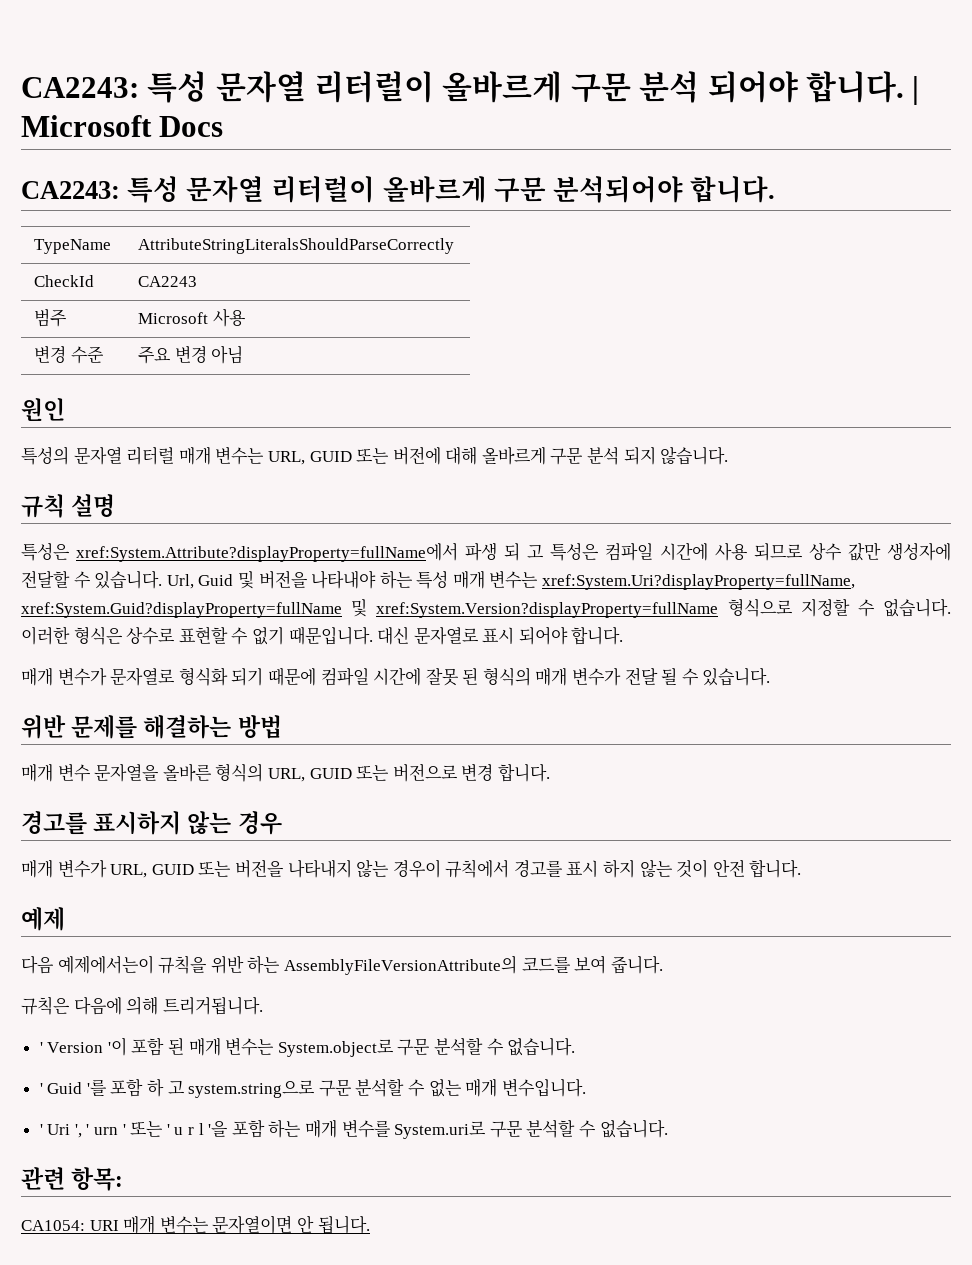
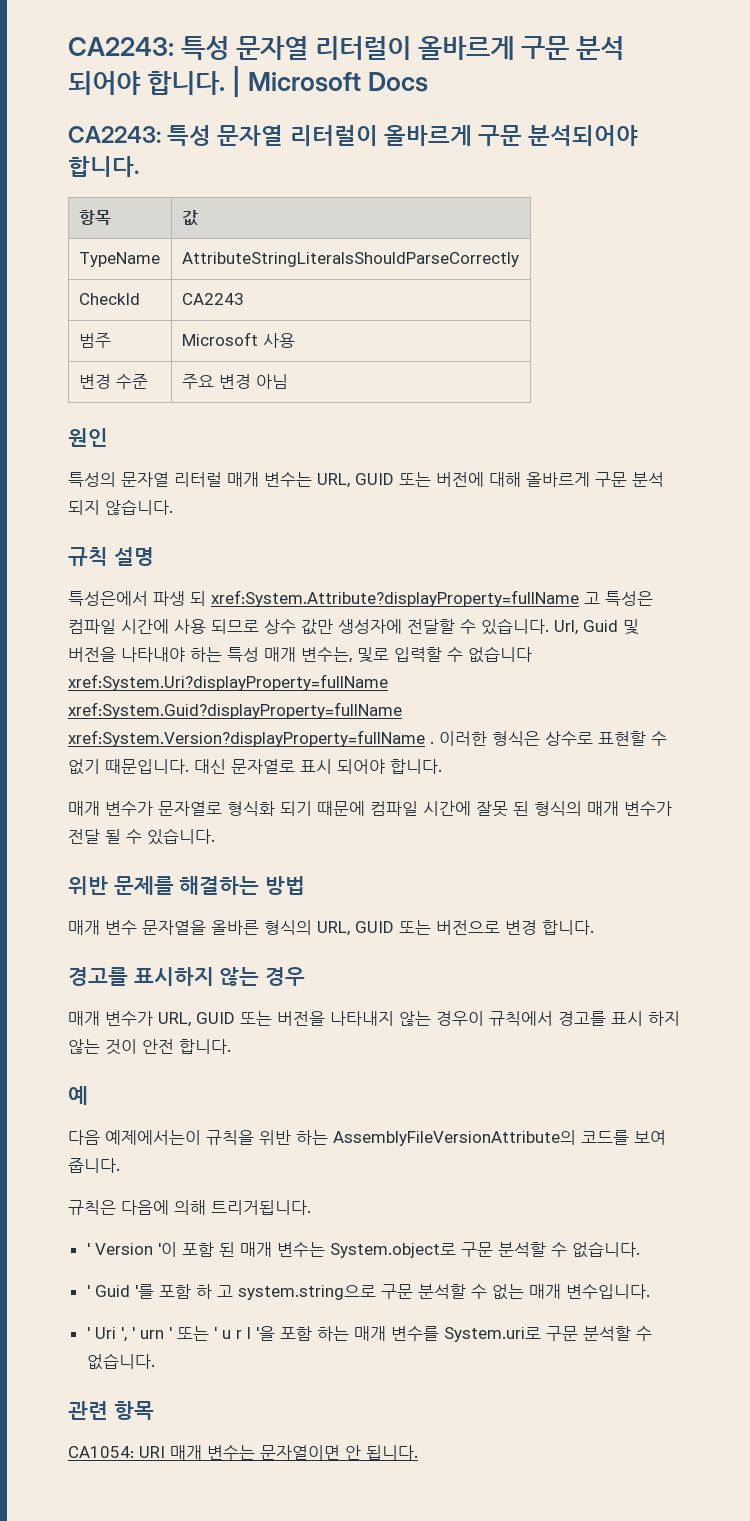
+ 항목 | 값
- 특성은 xref:System.Attribute?displayProperty=fullName에서 파생 되 고 특성은 컴파일 시간에 사용 되므로 상수 값만 생성자에 전달할 수 있습니다.
+ 특성은에서 파생 되 xref:System.Attribute?displayProperty=fullName 고 특성은 컴파일 시간에 사용 되므로 상수 값만 생성자에 전달할 수 있습니다.
- Url, Guid 및 버전을 나타내야 하는 특성 매개 변수는 xref:System.Uri?displayProperty=fullName, xref:System.Guid?displayProperty=fullName 및 xref:System.Version?displayProperty=fullName 형식으로 지정할 수 없습니다.
+ Url, Guid 및 버전을 나타내야 하는 특성 매개 변수는, 및로 입력할 수 없습니다 xref:System.Uri?displayProperty=fullName xref:System.Guid?displayProperty=fullName xref:System.Version?displayProperty=fullName .
- 예제
+ 예
- 관련 항목:
+ 관련 항목

